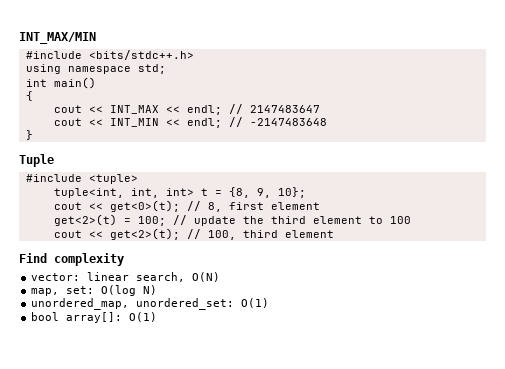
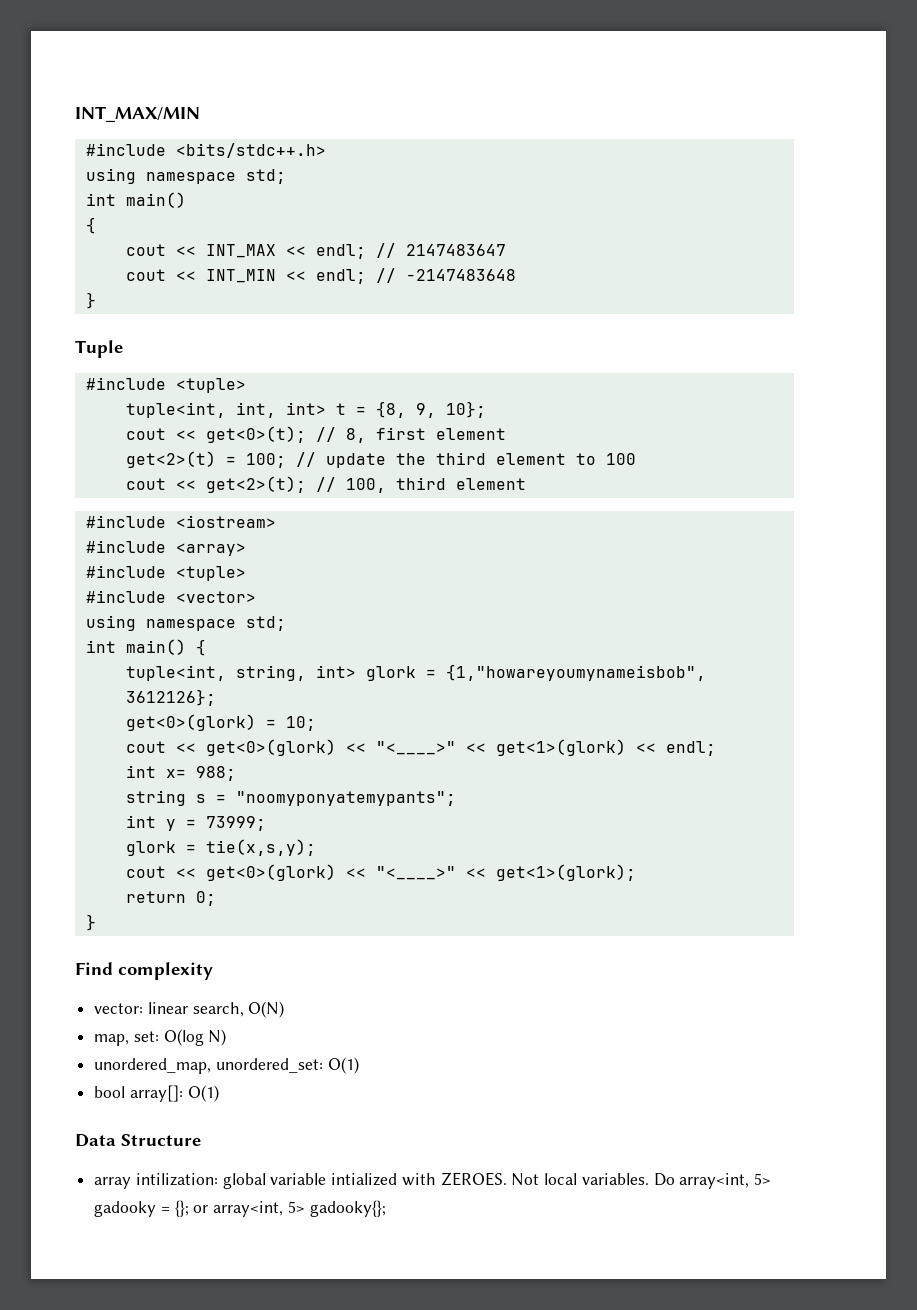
+ #include <iostream>
+ #include <array>
+ #include <tuple>
+ #include <vector>
+ using namespace std;
+ int main() {
+ tuple<int, string, int> glork = {1,"howareyoumynameisbob", 3612126};
+ get<0>(glork) = 10;
+ cout << get<0>(glork) << "<____>" << get<1>(glork) << endl;
+ int x= 988;
+ string s = "noomyponyatemypants";
+ int y = 73999;
+ glork = tie(x,s,y);
+ cout << get<0>(glork) << "<____>" << get<1>(glork);
+ return 0;
+ }
+ Data Structure
+ array intilization: global variable intialized with ZEROES. Not local variables. Do array<int, 5> gadooky = {}; or array<int, 5> gadooky{};

